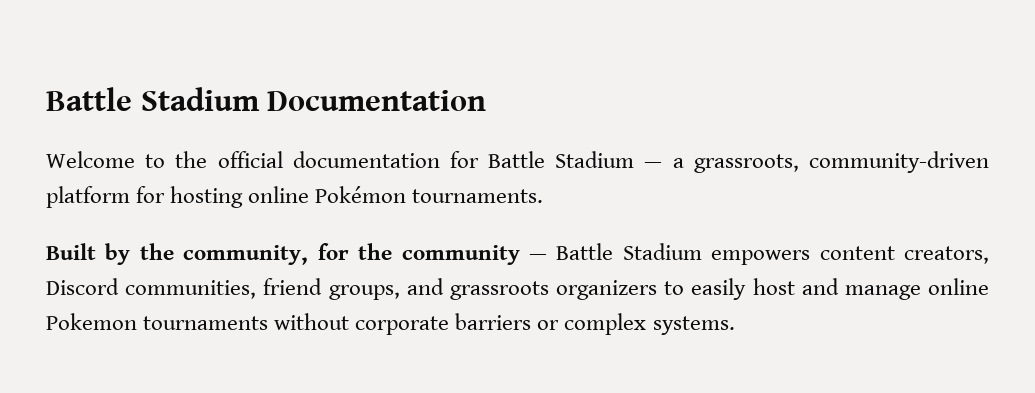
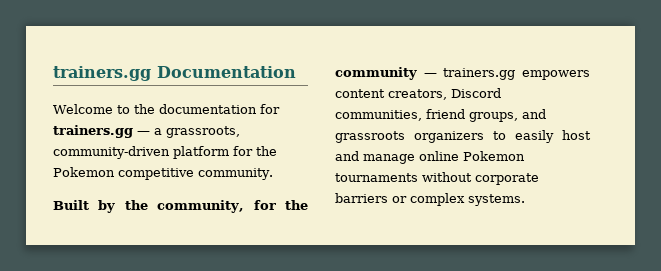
- Battle Stadium Documentation
+ trainers.gg Documentation
- Welcome to the official documentation for Battle Stadium — a grassroots, community-driven platform for hosting online Pokémon tournaments.
+ Welcome to the documentation for trainers.gg — a grassroots, community-driven platform for the Pokemon competitive community.
- Built by the community, for the community — Battle Stadium empowers content creators, Discord communities, friend groups, and grassroots organizers to easily host and manage online Pokemon tournaments without corporate barriers or complex systems.
+ Built by the community, for the community — trainers.gg empowers content creators, Discord communities, friend groups, and grassroots organizers to easily host and manage online Pokemon tournaments without corporate barriers or complex systems.

